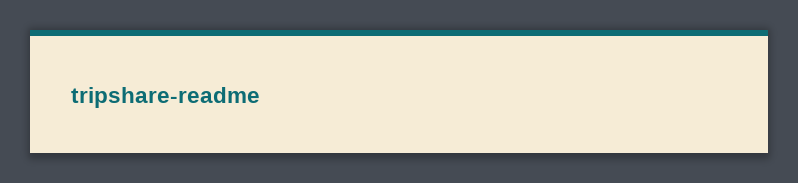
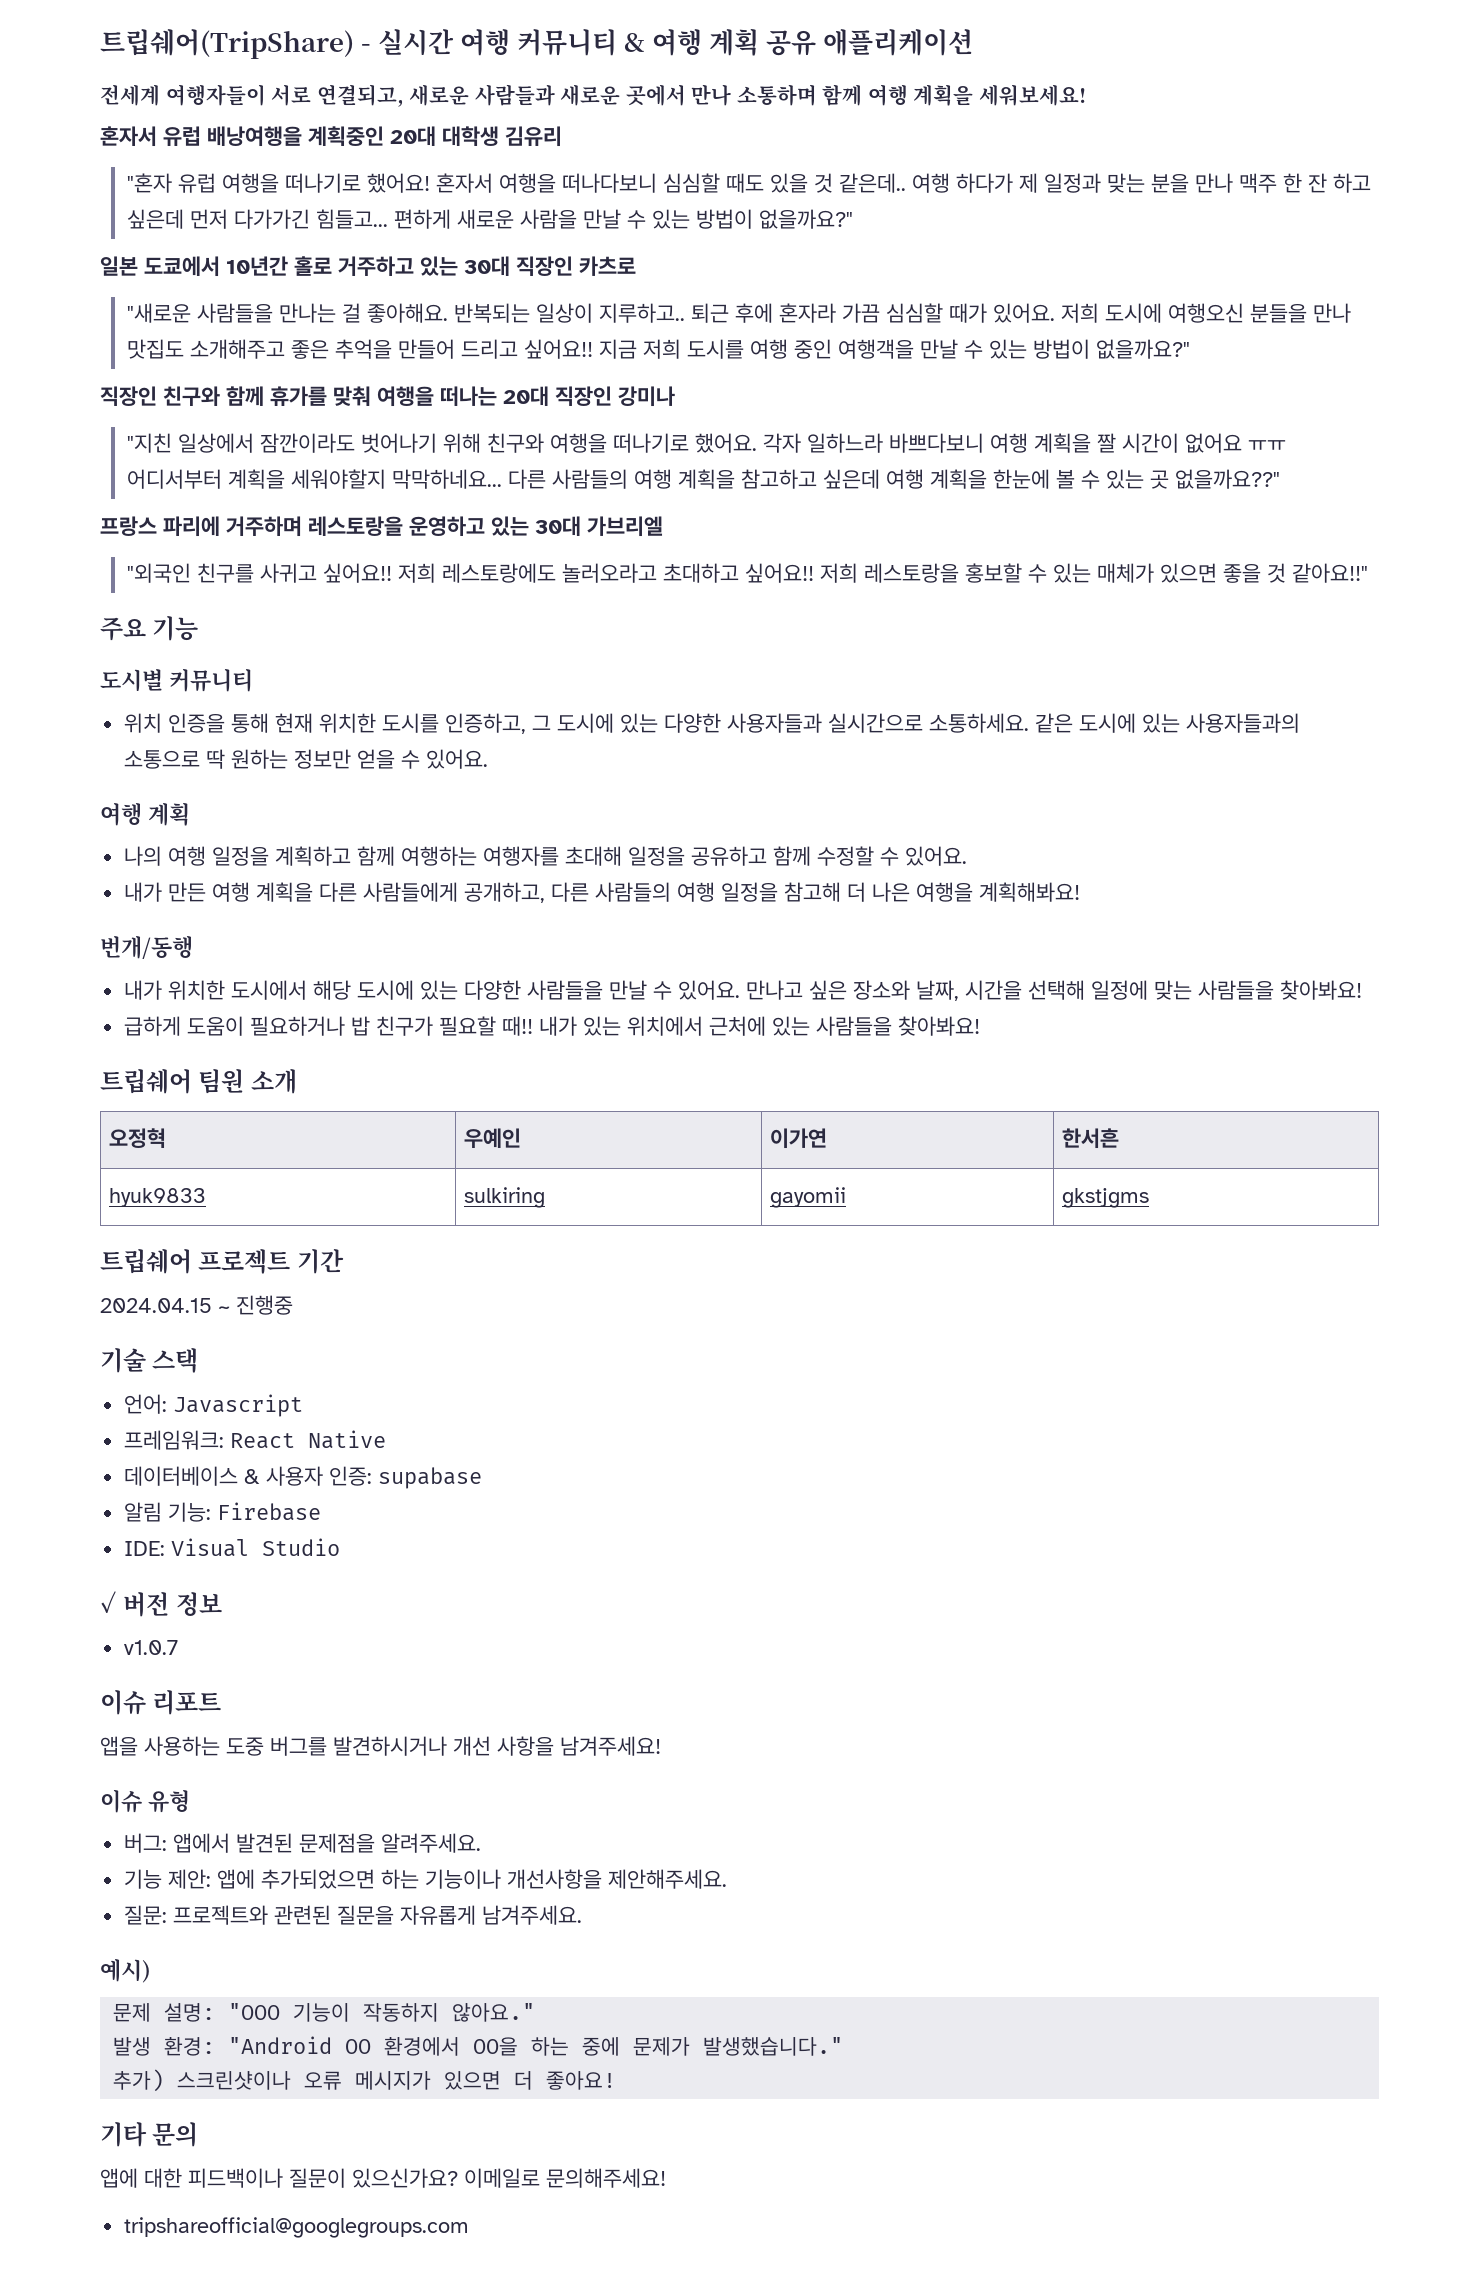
- tripshare-readme
+ 트립쉐어(TripShare) - 실시간 여행 커뮤니티 & 여행 계획 공유 애플리케이션
+ 전세계 여행자들이 서로 연결되고, 새로운 사람들과 새로운 곳에서 만나 소통하며 함께 여행 계획을 세워보세요!
+ 혼자서 유럽 배낭여행을 계획중인 20대 대학생 김유리
+ "혼자 유럽 여행을 떠나기로 했어요! 혼자서 여행을 떠나다보니 심심할 때도 있을 것 같은데.. 여행 하다가 제 일정과 맞는 분을 만나 맥주 한 잔 하고 싶은데 먼저 다가가긴 힘들고... 편하게 새로운 사람을 만날 수 있는 방법이 없을까요?"
+ 일본 도쿄에서 10년간 홀로 거주하고 있는 30대 직장인 카츠로
+ "새로운 사람들을 만나는 걸 좋아해요. 반복되는 일상이 지루하고.. 퇴근 후에 혼자라 가끔 심심할 때가 있어요. 저희 도시에 여행오신 분들을 만나 맛집도 소개해주고 좋은 추억을 만들어 드리고 싶어요!! 지금 저희 도시를 여행 중인 여행객을 만날 수 있는 방법이 없을까요?"
+ 직장인 친구와 함께 휴가를 맞춰 여행을 떠나는 20대 직장인 강미나
+ "지친 일상에서 잠깐이라도 벗어나기 위해 친구와 여행을 떠나기로 했어요. 각자 일하느라 바쁘다보니 여행 계획을 짤 시간이 없어요 ㅠㅠ 어디서부터 계획을 세워야할지 막막하네요... 다른 사람들의 여행 계획을 참고하고 싶은데 여행 계획을 한눈에 볼 수 있는 곳 없을까요??"
+ 프랑스 파리에 거주하며 레스토랑을 운영하고 있는 30대 가브리엘
+ "외국인 친구를 사귀고 싶어요!! 저희 레스토랑에도 놀러오라고 초대하고 싶어요!! 저희 레스토랑을 홍보할 수 있는 매체가 있으면 좋을 것 같아요!!"
+ 주요 기능
+ 도시별 커뮤니티
+ 위치 인증을 통해 현재 위치한 도시를 인증하고, 그 도시에 있는 다양한 사용자들과 실시간으로 소통하세요. 같은 도시에 있는 사용자들과의 소통으로 딱 원하는 정보만 얻을 수 있어요.
+ 여행 계획
+ 나의 여행 일정을 계획하고 함께 여행하는 여행자를 초대해 일정을 공유하고 함께 수정할 수 있어요.
+ 내가 만든 여행 계획을 다른 사람들에게 공개하고, 다른 사람들의 여행 일정을 참고해 더 나은 여행을 계획해봐요!
+ 번개/동행
+ 내가 위치한 도시에서 해당 도시에 있는 다양한 사람들을 만날 수 있어요. 만나고 싶은 장소와 날짜, 시간을 선택해 일정에 맞는 사람들을 찾아봐요!
+ 급하게 도움이 필요하거나 밥 친구가 필요할 때!! 내가 있는 위치에서 근처에 있는 사람들을 찾아봐요!
+ 트립쉐어 팀원 소개
+ 오정혁 | 우예인 | 이가연 | 한서흔
+ hyuk9833 | sulkiring | gayomii | gkstjgms
+ 트립쉐어 프로젝트 기간
+ 2024.04.15 ~ 진행중
+ 기술 스택
+ 언어: Javascript
+ 프레임워크: React Native
+ 데이터베이스 & 사용자 인증: supabase
+ 알림 기능: Firebase
+ IDE: Visual Studio
+ ✓ 버전 정보
+ v1.0.7
+ 이슈 리포트
+ 앱을 사용하는 도중 버그를 발견하시거나 개선 사항을 남겨주세요!
+ 이슈 유형
+ 버그: 앱에서 발견된 문제점을 알려주세요.
+ 기능 제안: 앱에 추가되었으면 하는 기능이나 개선사항을 제안해주세요.
+ 질문: 프로젝트와 관련된 질문을 자유롭게 남겨주세요.
+ 예시)
+ 문제 설명: "OOO 기능이 작동하지 않아요."
+ 발생 환경: "Android OO 환경에서 OO을 하는 중에 문제가 발생했습니다."
+ 추가) 스크린샷이나 오류 메시지가 있으면 더 좋아요!
+ 기타 문의
+ 앱에 대한 피드백이나 질문이 있으신가요? 이메일로 문의해주세요!
+ tripshareofficial@googlegroups.com

